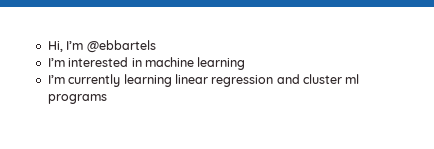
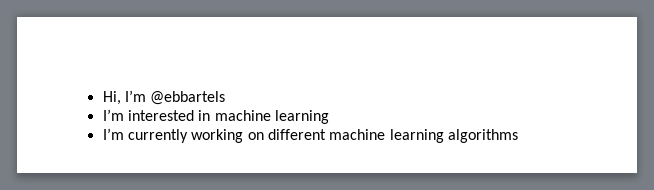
- I’m currently learning linear regression and cluster ml programs
+ I’m currently working on different machine learning algorithms

